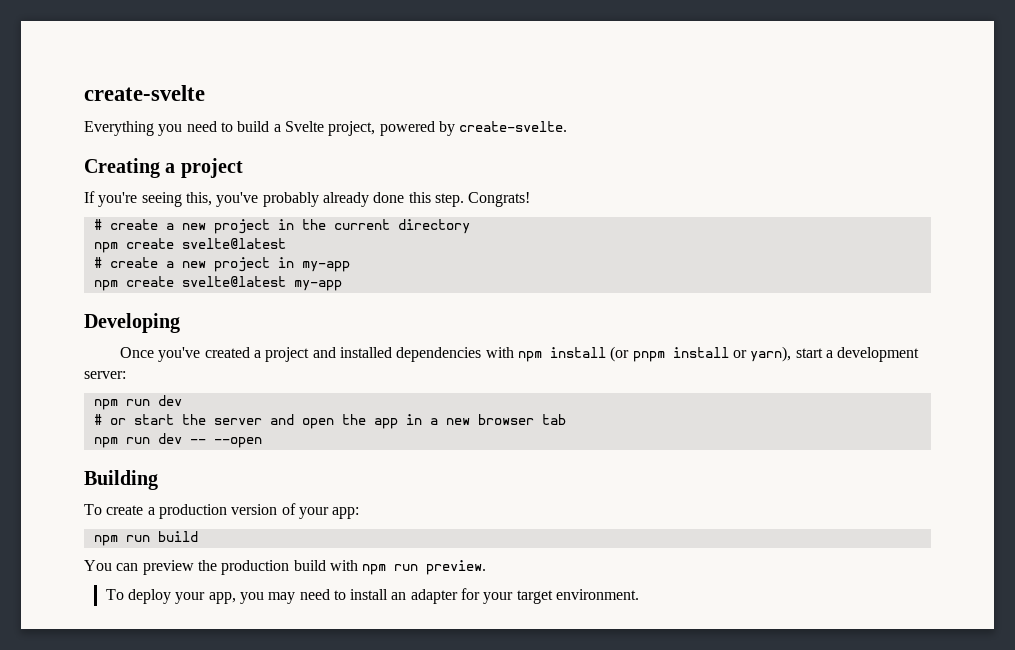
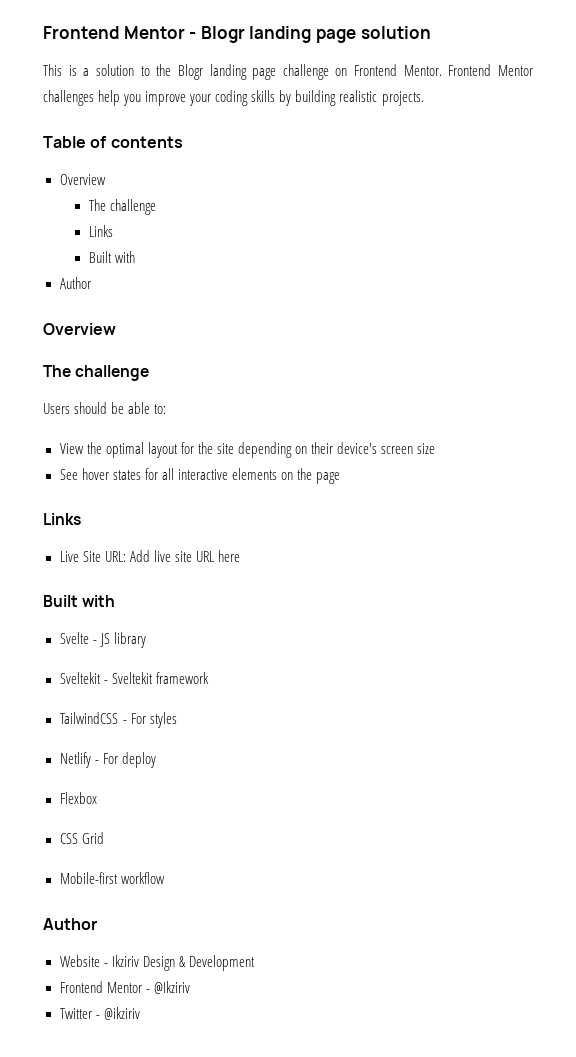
- create-svelte
- Everything you need to build a Svelte project, powered by create-svelte.
- Creating a project
- If you're seeing this, you've probably already done this step. Congrats!
- # create a new project in the current directory
- npm create svelte@latest
- # create a new project in my-app
- npm create svelte@latest my-app
- Developing
- Once you've created a project and installed dependencies with npm install (or pnpm install or yarn), start a development server:
- npm run dev
- # or start the server and open the app in a new browser tab
- npm run dev -- --open
- Building
- To create a production version of your app:
- npm run build
- You can preview the production build with npm run preview.
- To deploy your app, you may need to install an adapter for your target environment.
+ Frontend Mentor - Blogr landing page solution
+ This is a solution to the Blogr landing page challenge on Frontend Mentor. Frontend Mentor challenges help you improve your coding skills by building realistic projects.
+ Table of contents
+ Overview
+ The challenge
+ Links
+ Built with
+ Author
+ Overview
+ The challenge
+ Users should be able to:
+ View the optimal layout for the site depending on their device's screen size
+ See hover states for all interactive elements on the page
+ Links
+ Live Site URL: Add live site URL here
+ Built with
+ Svelte - JS library
+ Sveltekit - Sveltekit framework
+ TailwindCSS - For styles
+ Netlify - For deploy
+ Flexbox
+ CSS Grid
+ Mobile-first workflow
+ Author
+ Website - Ikziriv Design & Development
+ Frontend Mentor - @Ikziriv
+ Twitter - @ikziriv

